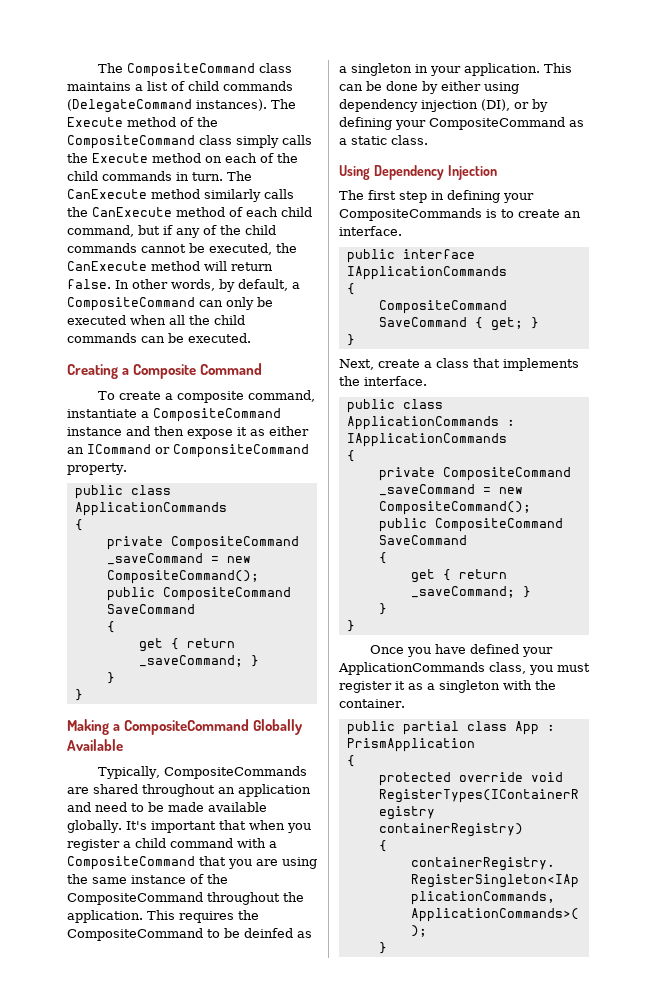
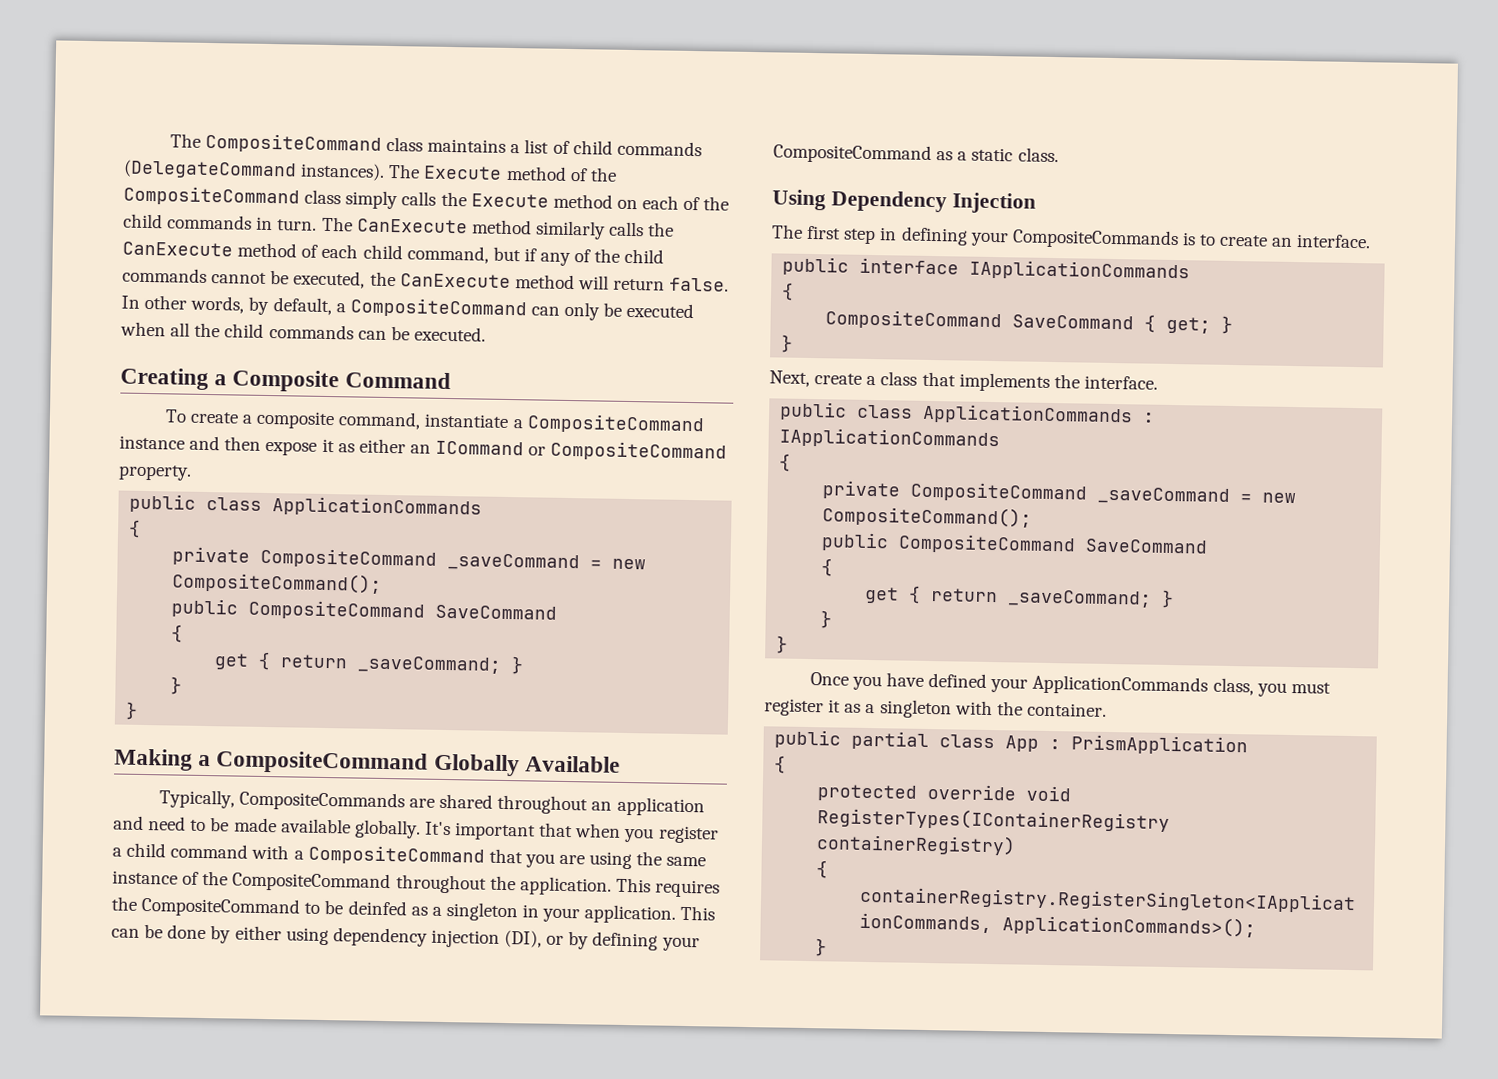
- To create a composite command, instantiate a CompositeCommand instance and then expose it as either an ICommand or ComponsiteCommand property.
+ To create a composite command, instantiate a CompositeCommand instance and then expose it as either an ICommand or CompositeCommand property.

